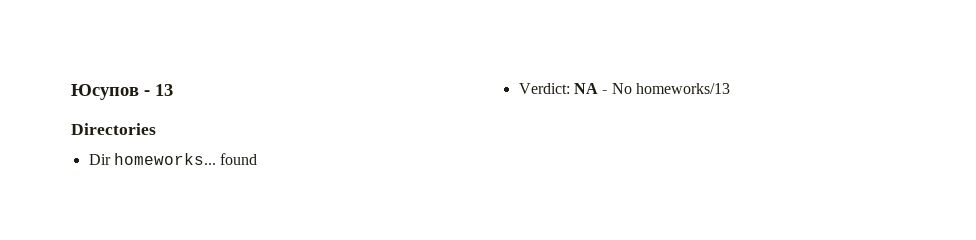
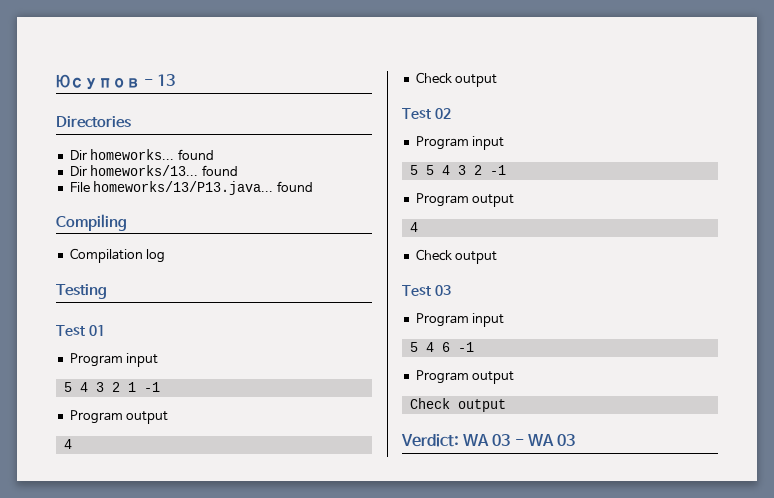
- Verdict: NA - No homeworks/13
+ Dir homeworks/13... found
+ File homeworks/13/P13.java... found
+ Compiling
+ Compilation log
+ Testing
+ Test 01
+ Program input
+ 5 4 3 2 1 -1
+ Program output
+ 4
+ Check output
+ Test 02
+ Program input
+ 5 5 4 3 2 -1
+ Program output
+ 4
+ Check output
+ Test 03
+ Program input
+ 5 4 6 -1
+ Program output
+ Check output
+ Verdict: WA 03 - WA 03

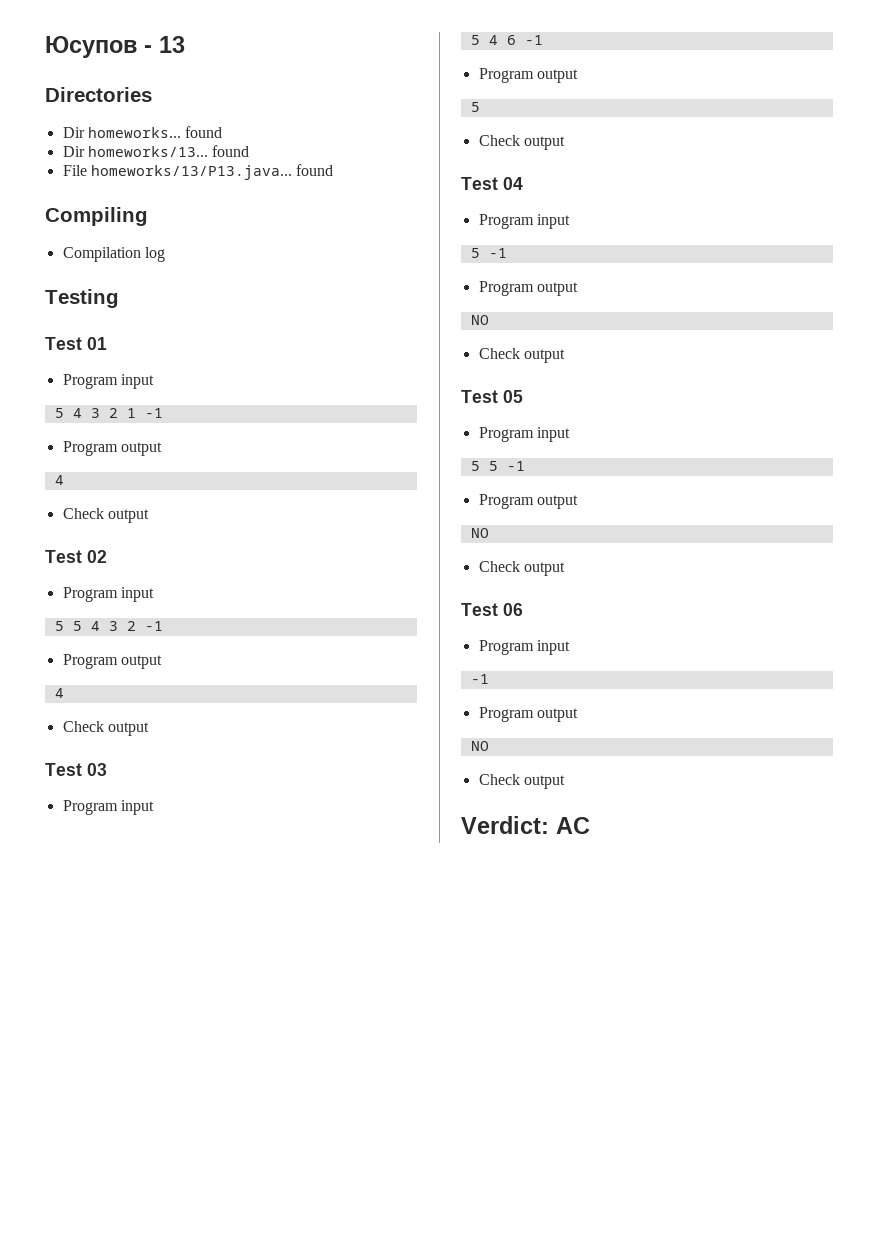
  5 4 6 -1
  Program output
+ 5
  Check output
- Verdict: WA 03 - WA 03
+ Test 04
+ Program input
+ 5 -1
+ Program output
+ NO
+ Check output
+ Test 05
+ Program input
+ 5 5 -1
+ Program output
+ NO
+ Check output
+ Test 06
+ Program input
+ -1
+ Program output
+ NO
+ Check output
+ Verdict: AC

